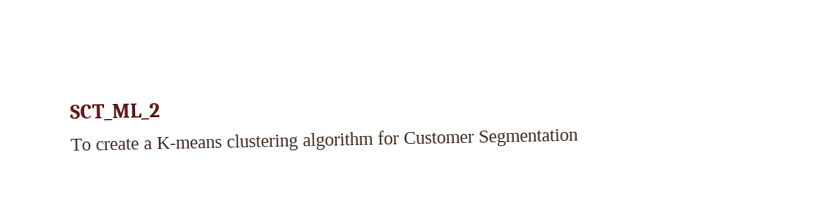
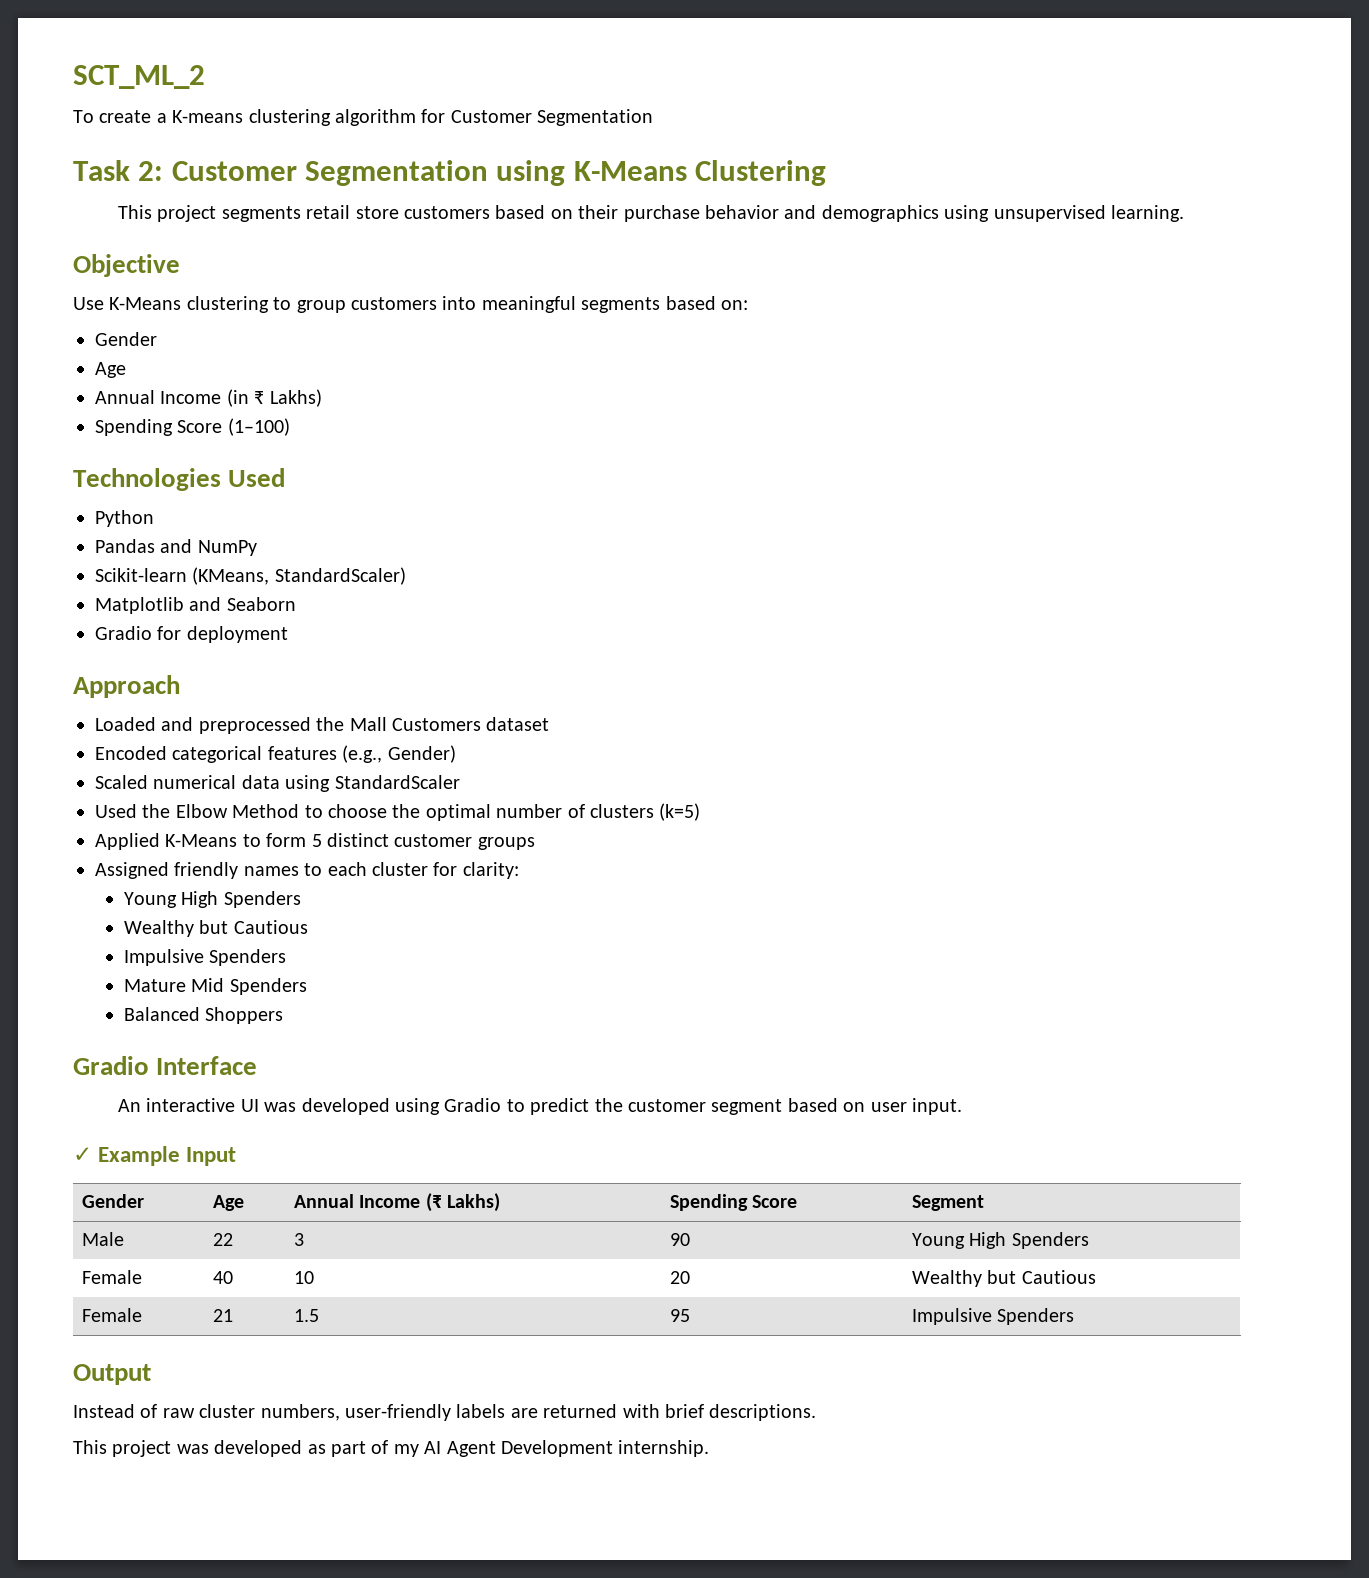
+ Task 2: Customer Segmentation using K-Means Clustering
+ This project segments retail store customers based on their purchase behavior and demographics using unsupervised learning.
+ Objective
+ Use K-Means clustering to group customers into meaningful segments based on:
+ Gender
+ Age
+ Annual Income (in ₹ Lakhs)
+ Spending Score (1–100)
+ Technologies Used
+ Python
+ Pandas and NumPy
+ Scikit-learn (KMeans, StandardScaler)
+ Matplotlib and Seaborn
+ Gradio for deployment
+ Approach
+ Loaded and preprocessed the Mall Customers dataset
+ Encoded categorical features (e.g., Gender)
+ Scaled numerical data using StandardScaler
+ Used the Elbow Method to choose the optimal number of clusters (k=5)
+ Applied K-Means to form 5 distinct customer groups
+ Assigned friendly names to each cluster for clarity:
+ Young High Spenders
+ Wealthy but Cautious
+ Impulsive Spenders
+ Mature Mid Spenders
+ Balanced Shoppers
+ Gradio Interface
+ An interactive UI was developed using Gradio to predict the customer segment based on user input.
+ ✓ Example Input
+ Gender | Age | Annual Income (₹ Lakhs) | Spending Score | Segment
+ Male | 22 | 3 | 90 | Young High Spenders
+ Female | 40 | 10 | 20 | Wealthy but Cautious
+ Female | 21 | 1.5 | 95 | Impulsive Spenders
+ Output
+ Instead of raw cluster numbers, user-friendly labels are returned with brief descriptions.
+ This project was developed as part of my AI Agent Development internship.

